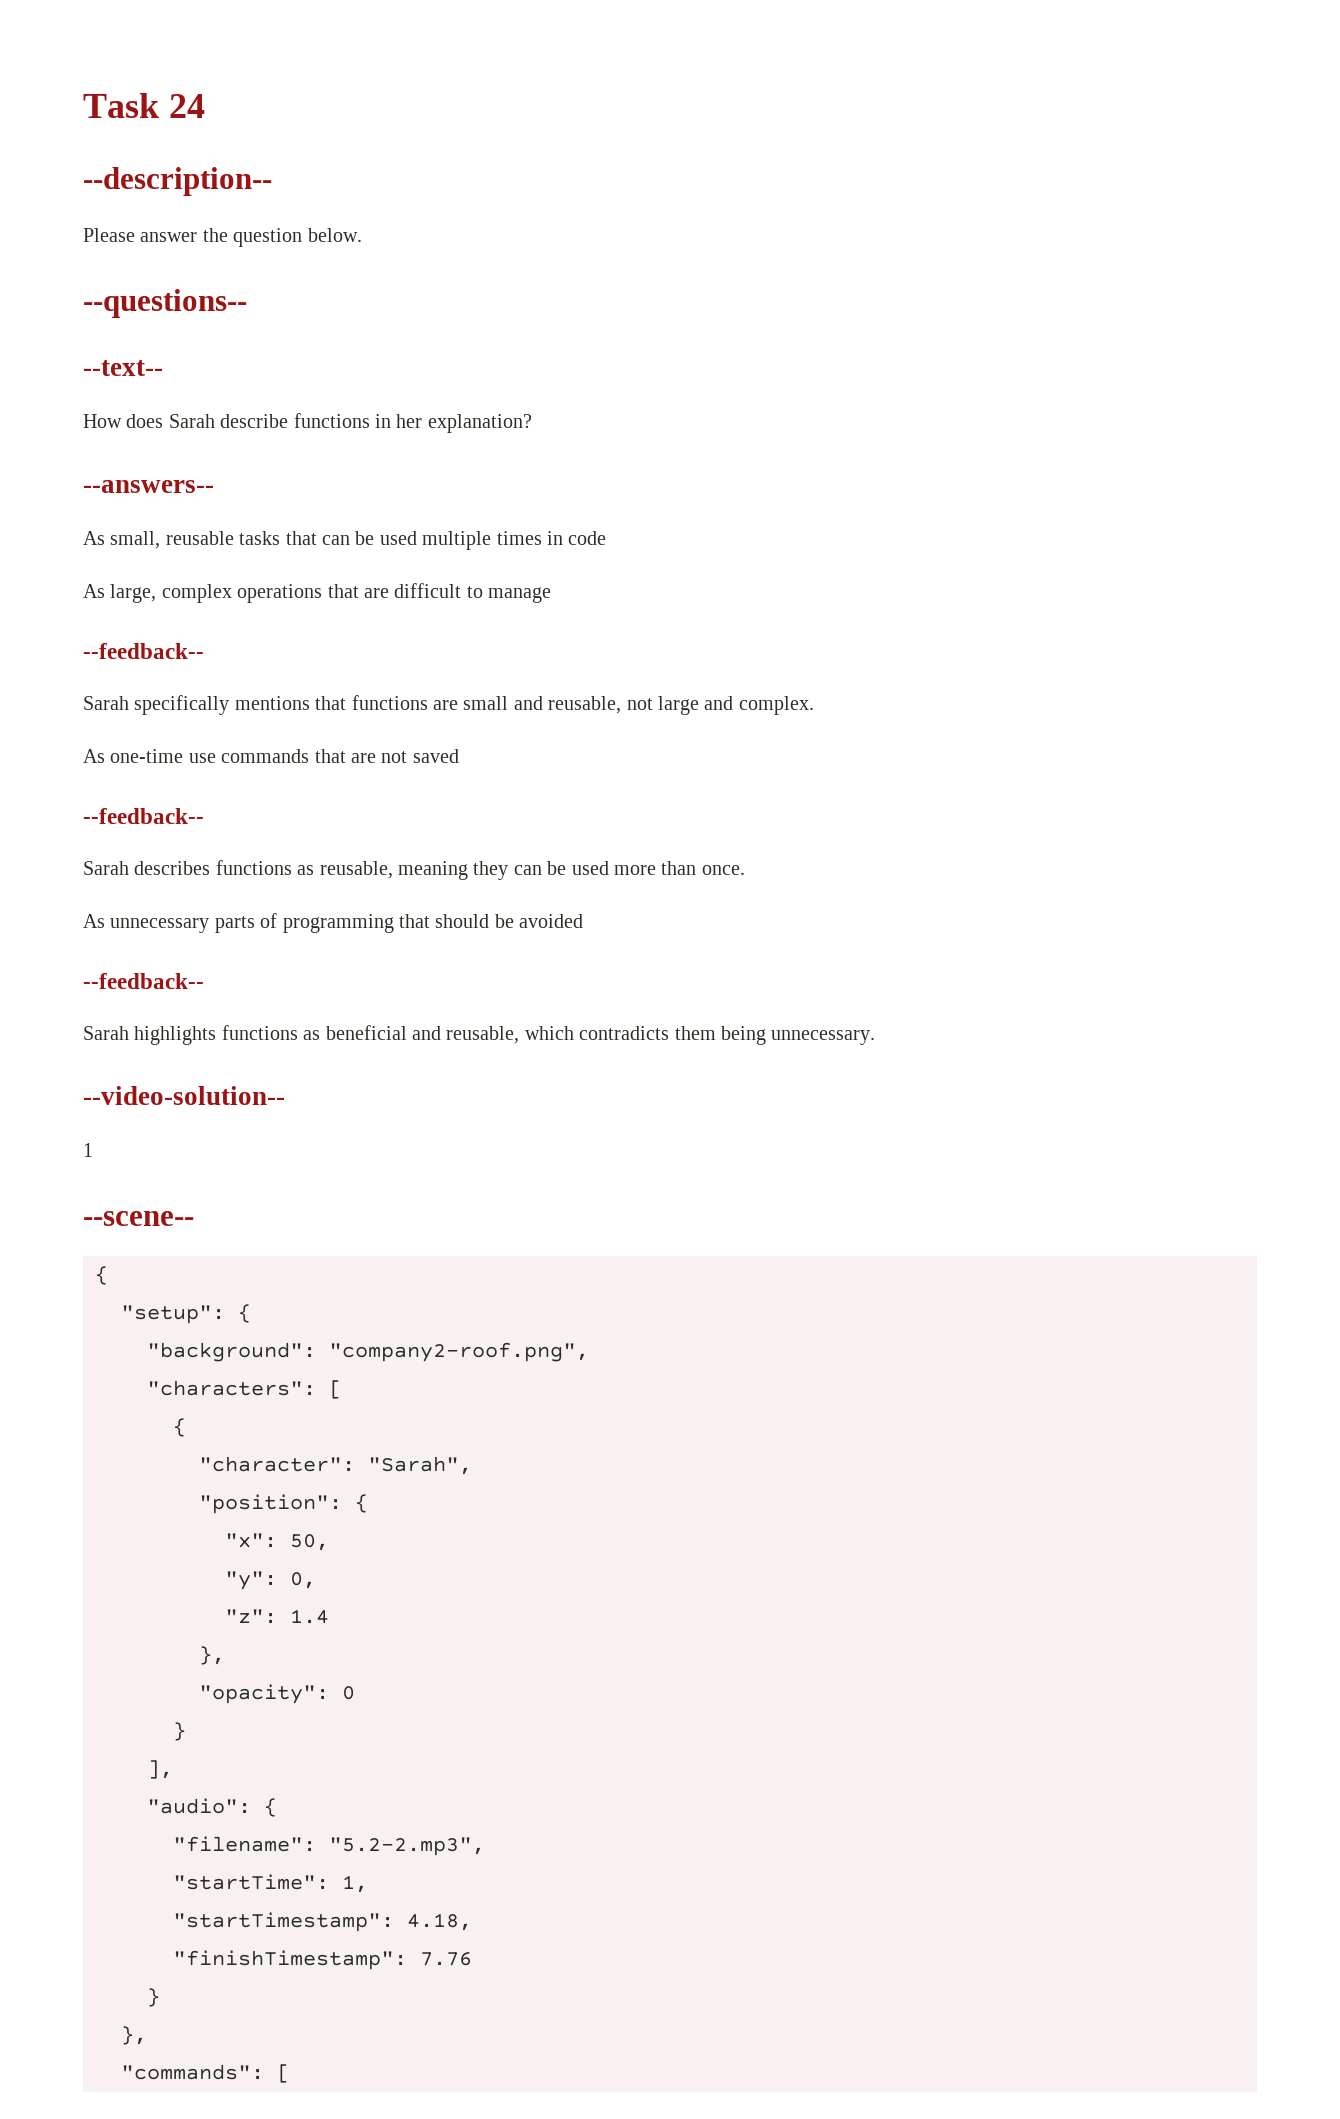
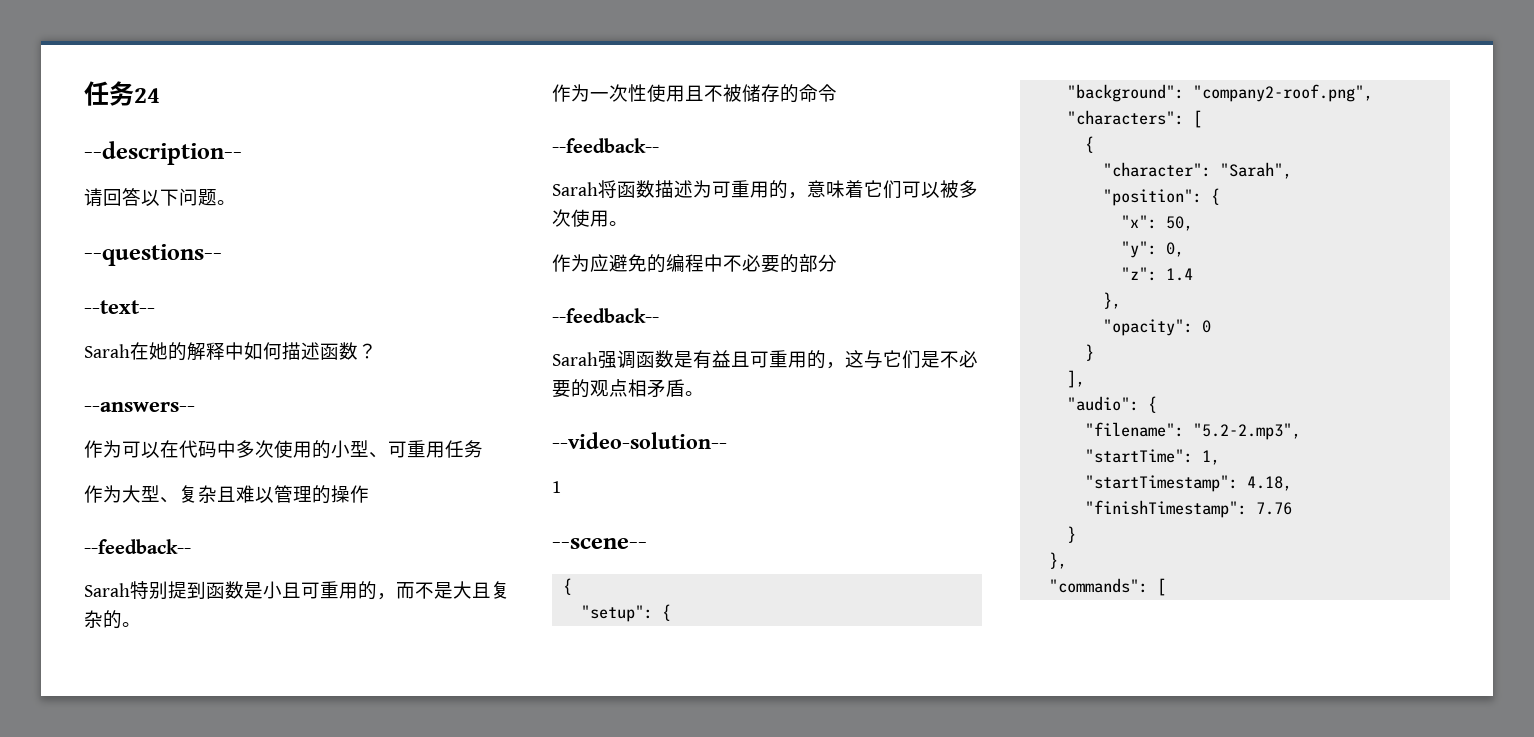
- Task 24
+ 任务24
- Please answer the question below.
+ 请回答以下问题。
  --questions--
  --text--
- How does Sarah describe functions in her explanation?
+ Sarah在她的解释中如何描述函数？
  --answers--
- As small, reusable tasks that can be used multiple times in code
- As large, complex operations that are difficult to manage
+ 作为可以在代码中多次使用的小型、可重用任务
+ 作为大型、复杂且难以管理的操作
  --feedback--
- Sarah specifically mentions that functions are small and reusable, not large and complex.
- As one-time use commands that are not saved
+ Sarah特别提到函数是小且可重用的，而不是大且复杂的。
+ 作为一次性使用且不被储存的命令
  --feedback--
- Sarah describes functions as reusable, meaning they can be used more than once.
- As unnecessary parts of programming that should be avoided
+ Sarah将函数描述为可重用的，意味着它们可以被多次使用。
+ 作为应避免的编程中不必要的部分
  --feedback--
- Sarah highlights functions as beneficial and reusable, which contradicts them being unnecessary.
+ Sarah强调函数是有益且可重用的，这与它们是不必要的观点相矛盾。

